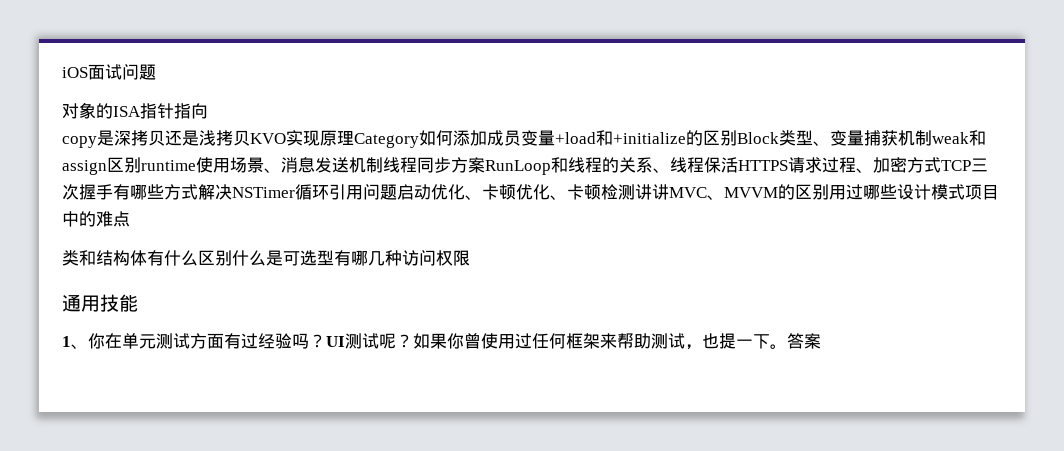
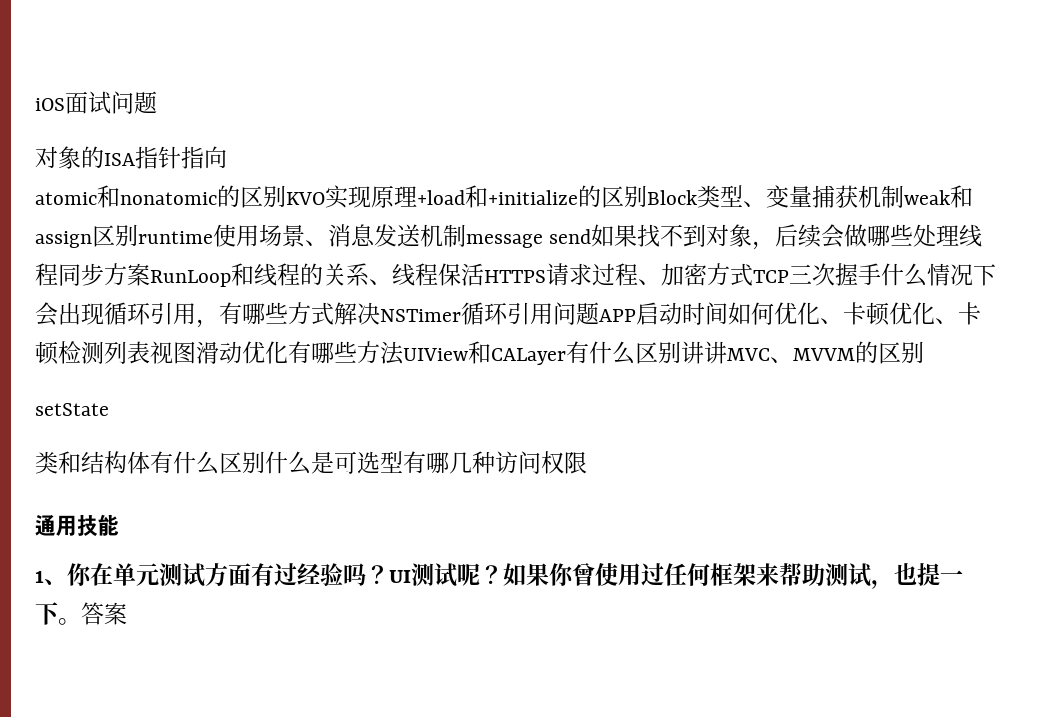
- copy是深拷贝还是浅拷贝KVO实现原理Category如何添加成员变量+load和+initialize的区别Block类型、变量捕获机制weak和assign区别runtime使用场景、消息发送机制线程同步方案RunLoop和线程的关系、线程保活HTTPS请求过程、加密方式TCP三次握手有哪些方式解决NSTimer循环引用问题启动优化、卡顿优化、卡顿检测讲讲MVC、MVVM的区别用过哪些设计模式项目中的难点
+ atomic和nonatomic的区别KVO实现原理+load和+initialize的区别Block类型、变量捕获机制weak和assign区别runtime使用场景、消息发送机制message send如果找不到对象，后续会做哪些处理线程同步方案RunLoop和线程的关系、线程保活HTTPS请求过程、加密方式TCP三次握手什么情况下会出现循环引用，有哪些方式解决NSTimer循环引用问题APP启动时间如何优化、卡顿优化、卡顿检测列表视图滑动优化有哪些方法UIView和CALayer有什么区别讲讲MVC、MVVM的区别
+ setState

